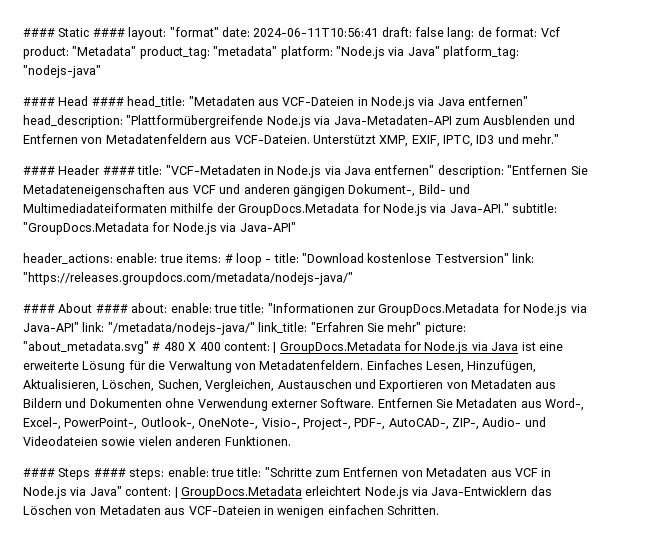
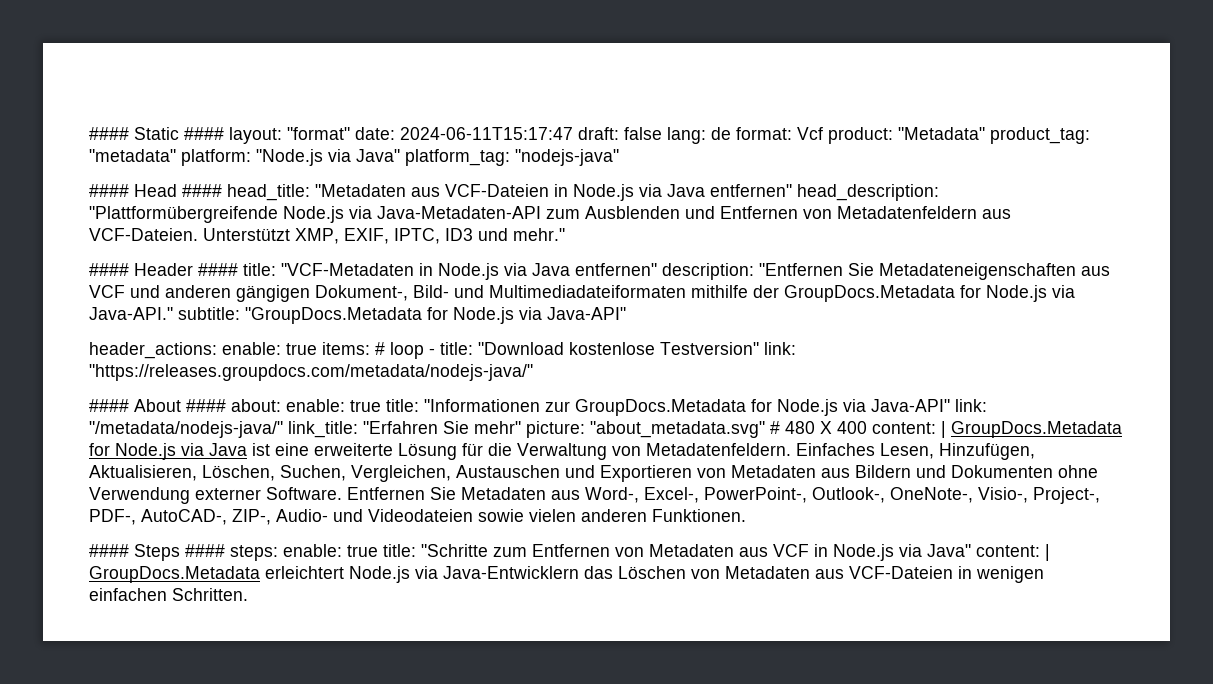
- #### Static #### layout: "format" date: 2024-06-11T10:56:41 draft: false lang: de format: Vcf product: "Metadata" product_tag: "metadata" platform: "Node.js via Java" platform_tag: "nodejs-java"
+ #### Static #### layout: "format" date: 2024-06-11T15:17:47 draft: false lang: de format: Vcf product: "Metadata" product_tag: "metadata" platform: "Node.js via Java" platform_tag: "nodejs-java"

